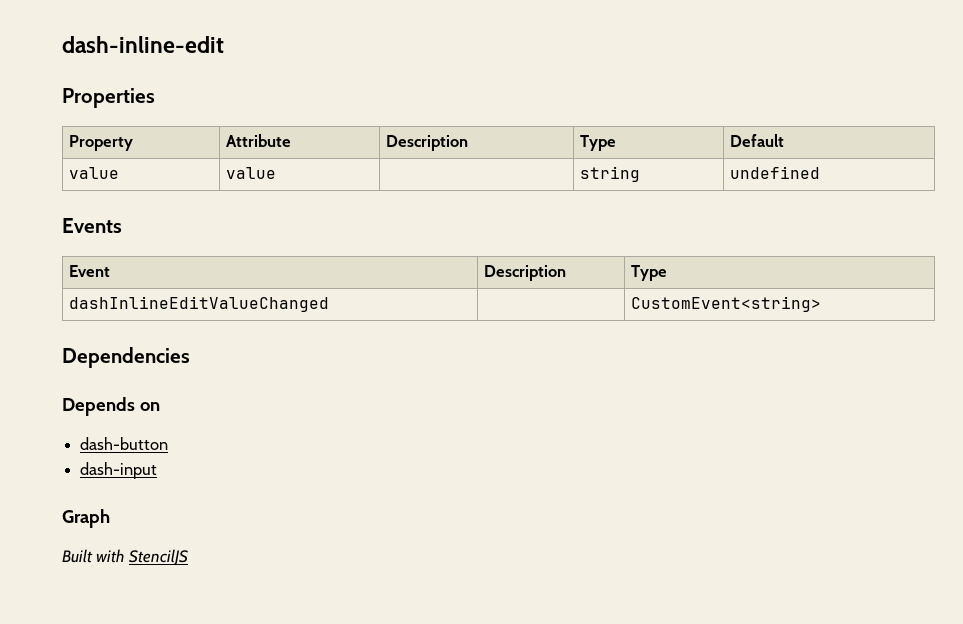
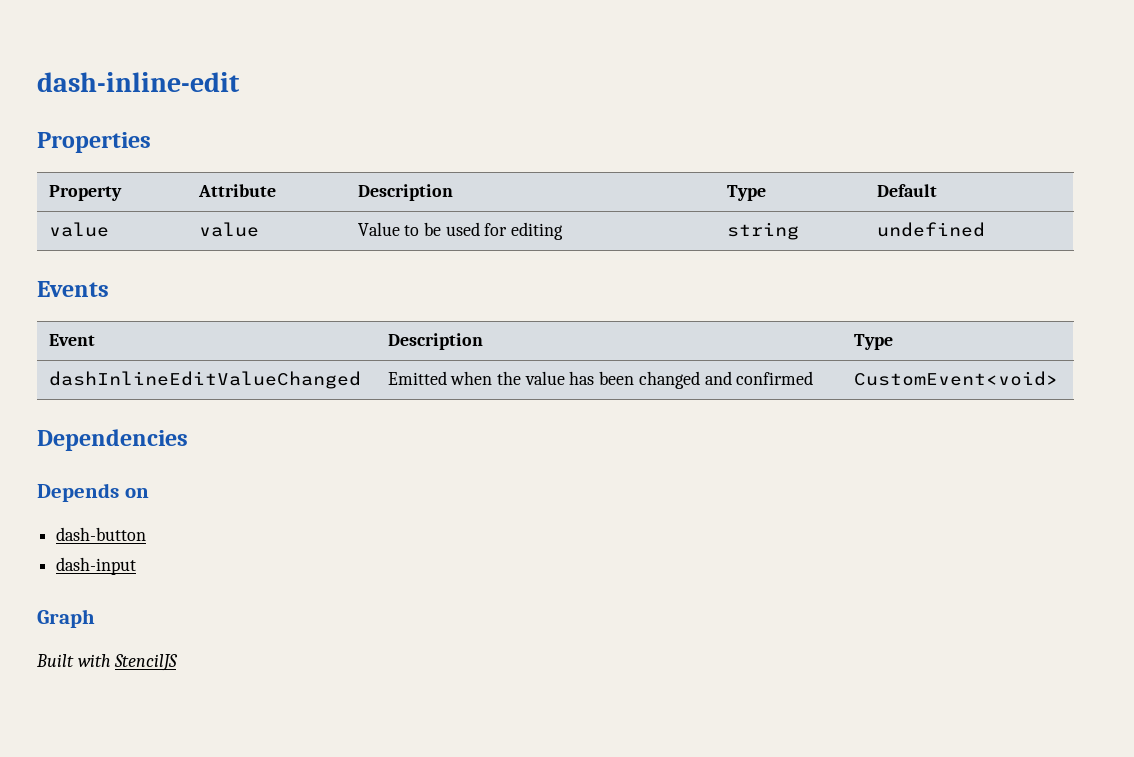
- value | value | | string | undefined
+ value | value | Value to be used for editing | string | undefined
- dashInlineEditValueChanged | | CustomEvent<string>
+ dashInlineEditValueChanged | Emitted when the value has been changed and confirmed | CustomEvent<void>

